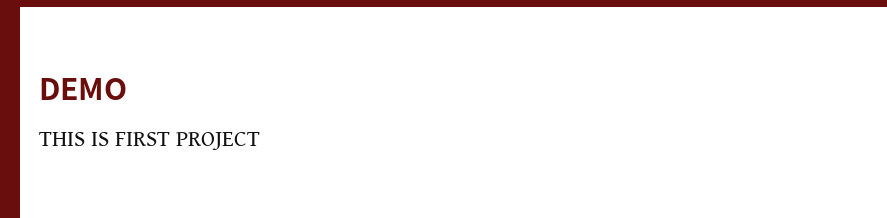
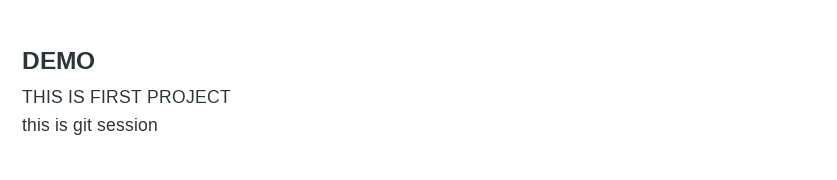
+ this is git session

